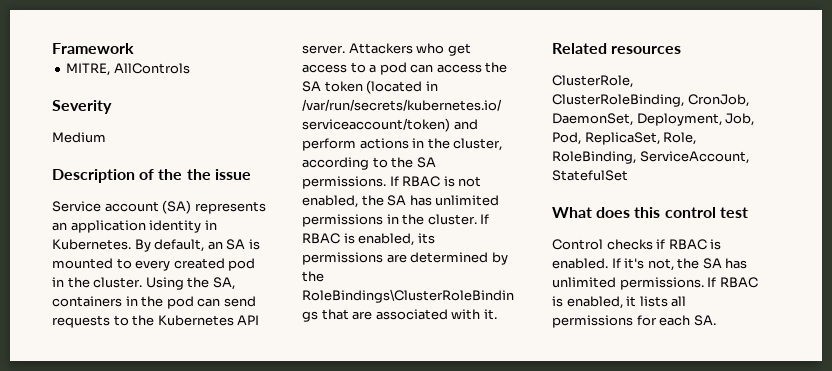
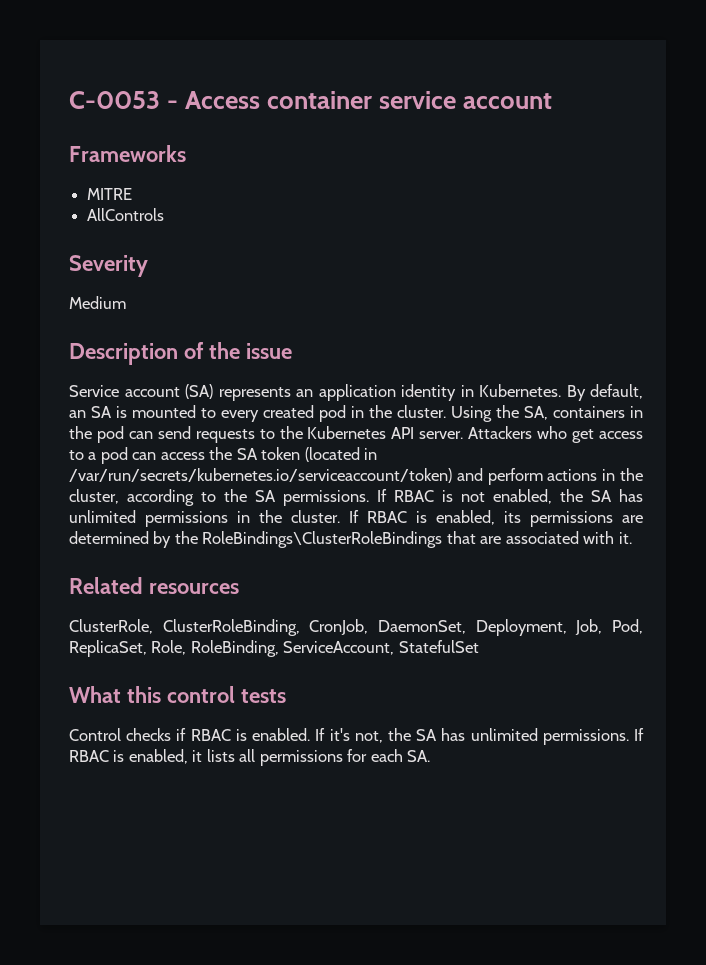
- Framework
- MITRE, AllControls
+ C-0053 - Access container service account
+ Frameworks
+ MITRE
+ AllControls
- Description of the the issue
+ Description of the issue
- What does this control test
+ What this control tests

